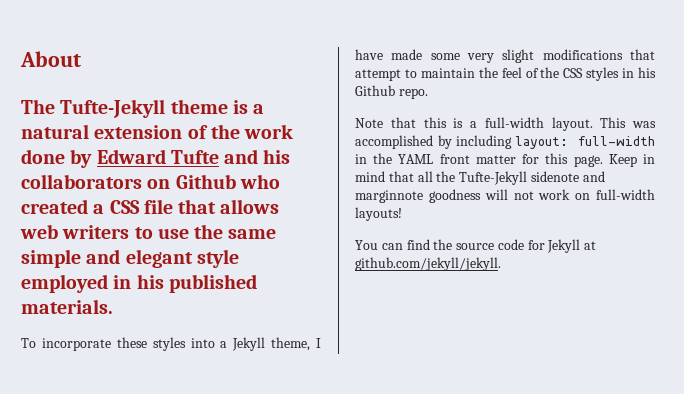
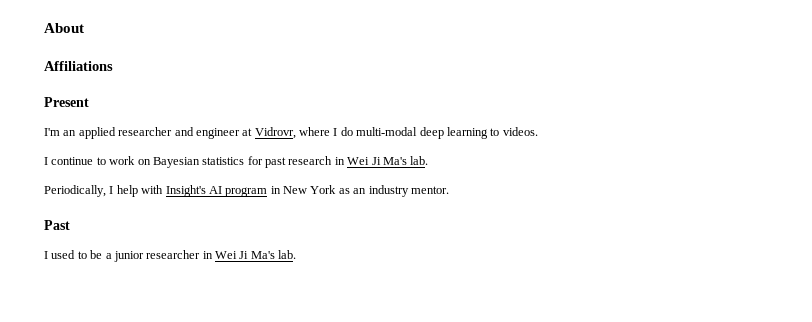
- The Tufte-Jekyll theme is a natural extension of the work done by Edward Tufte and his collaborators on Github who created a CSS file that allows web writers to use the same simple and elegant style employed in his published materials.
- To incorporate these styles into a Jekyll theme, I have made some very slight modifications that attempt to maintain the feel of the CSS styles in his Github repo.
- Note that this is a full-width layout. This was accomplished by including layout: full-width in the YAML front matter for this page. Keep in mind that all the Tufte-Jekyll sidenote and marginnote goodness will not work on full-width layouts!
- You can find the source code for Jekyll at github.com/jekyll/jekyll.
+ Affiliations
+ Present
+ I'm an applied researcher and engineer at Vidrovr, where I do multi-modal deep learning to videos.
+ I continue to work on Bayesian statistics for past research in Wei Ji Ma's lab.
+ Periodically, I help with Insight's AI program in New York as an industry mentor.
+ Past
+ I used to be a junior researcher in Wei Ji Ma's lab.

